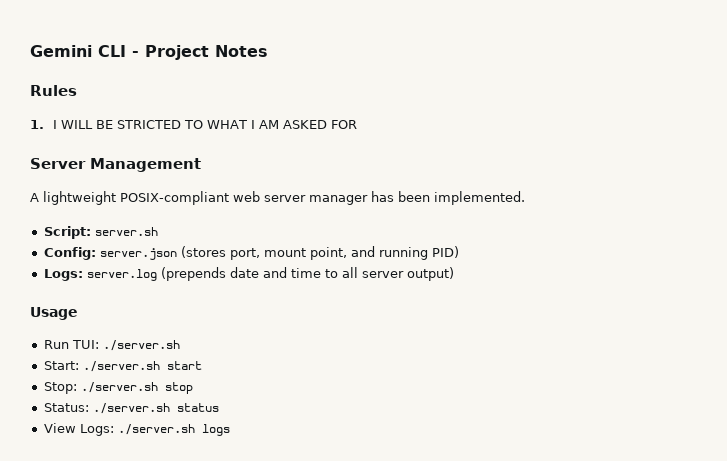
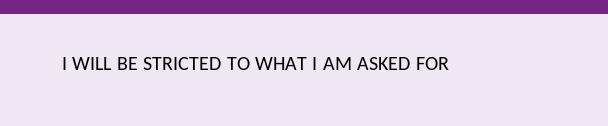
- Gemini CLI - Project Notes
- Rules
- 1. I WILL BE STRICTED TO WHAT I AM ASKED FOR
+ I WILL BE STRICTED TO WHAT I AM ASKED FOR
- Server Management
- A lightweight POSIX-compliant web server manager has been implemented.
- Script: server.sh
- Config: server.json (stores port, mount point, and running PID)
- Logs: server.log (prepends date and time to all server output)
- Usage
- Run TUI: ./server.sh
- Start: ./server.sh start
- Stop: ./server.sh stop
- Status: ./server.sh status
- View Logs: ./server.sh logs

